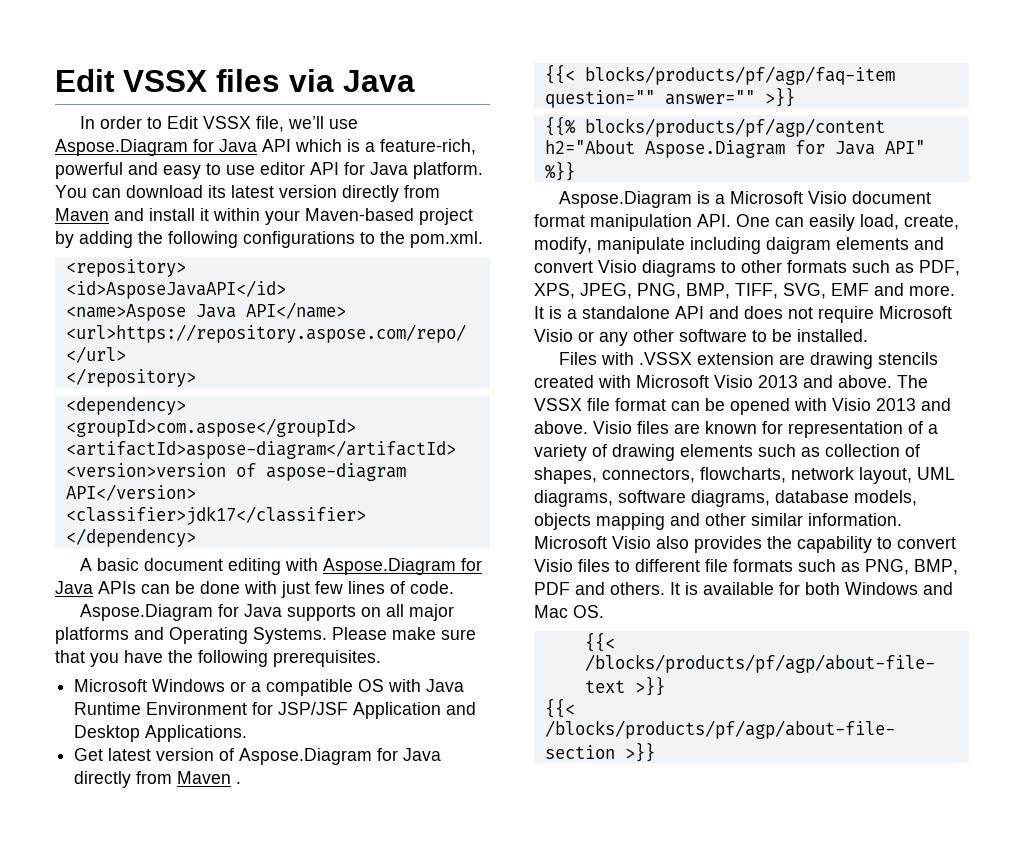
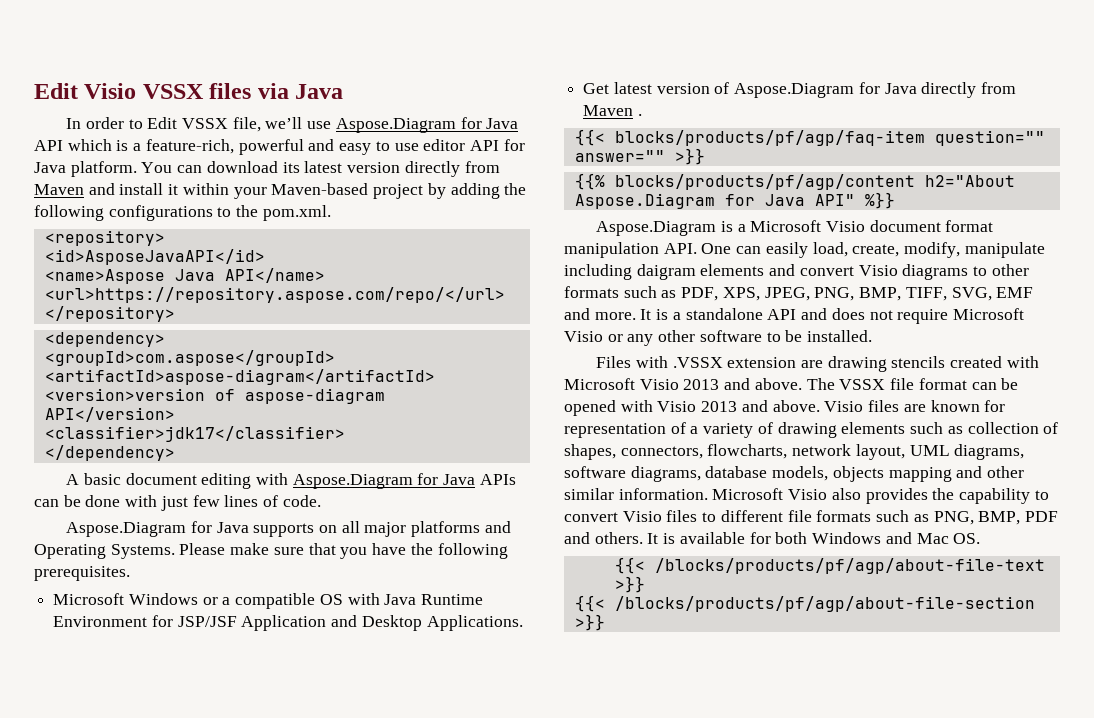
- Edit VSSX files via Java
+ Edit Visio VSSX files via Java

